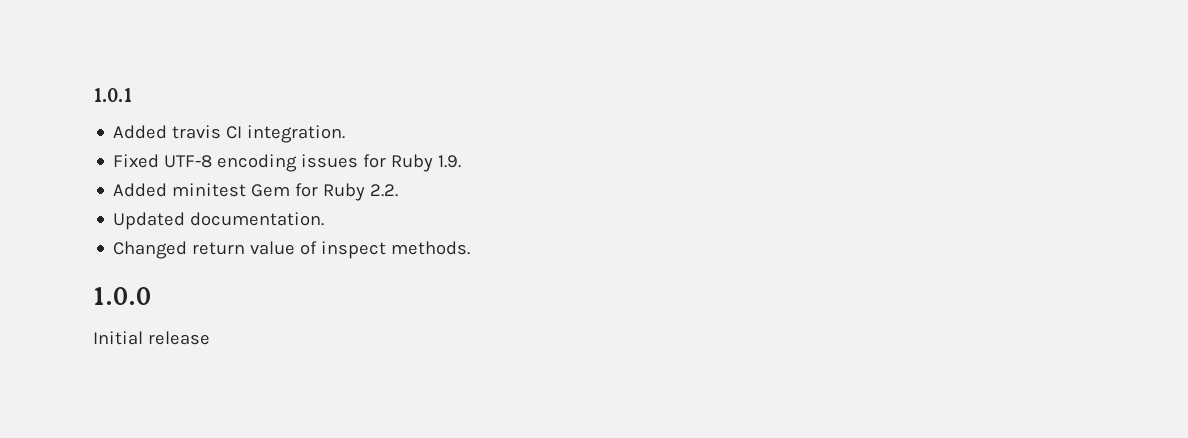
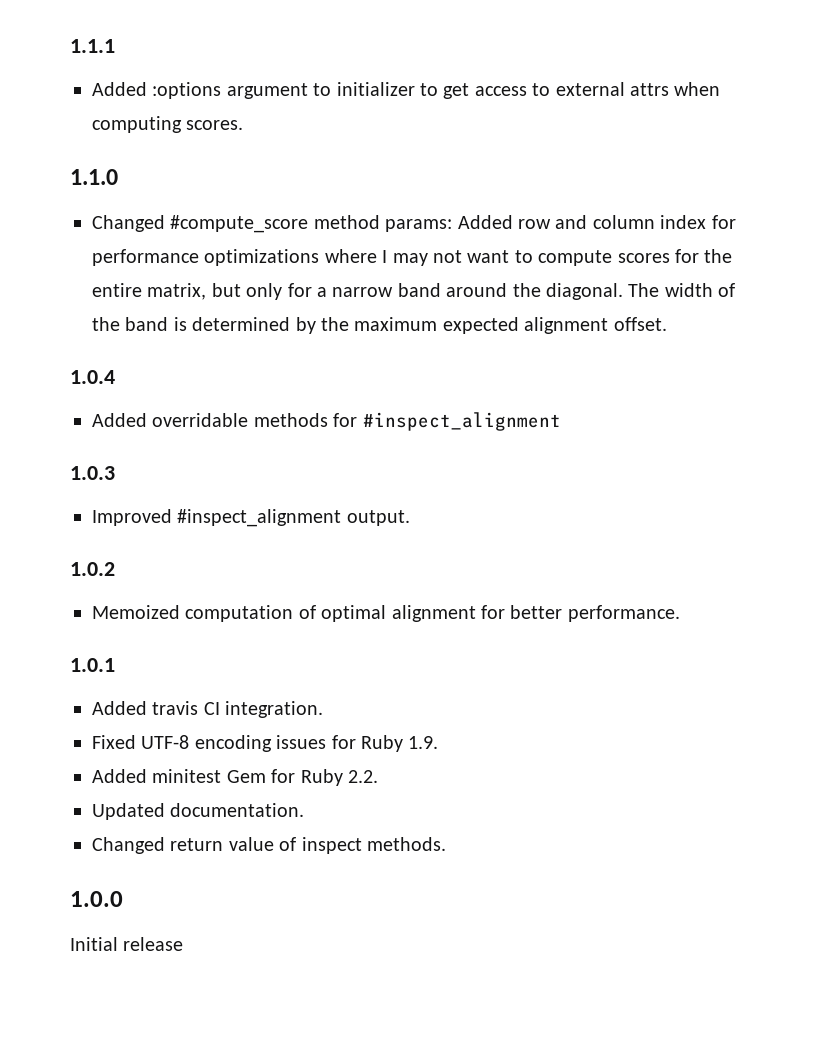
+ 1.1.1
+ Added :options argument to initializer to get access to external attrs when computing scores.
+ 1.1.0
+ Changed #compute_score method params: Added row and column index for performance optimizations where I may not want to compute scores for the entire matrix, but only for a narrow band around the diagonal. The width of the band is determined by the maximum expected alignment offset.
+ 1.0.4
+ Added overridable methods for #inspect_alignment
+ 1.0.3
+ Improved #inspect_alignment output.
+ 1.0.2
+ Memoized computation of optimal alignment for better performance.

